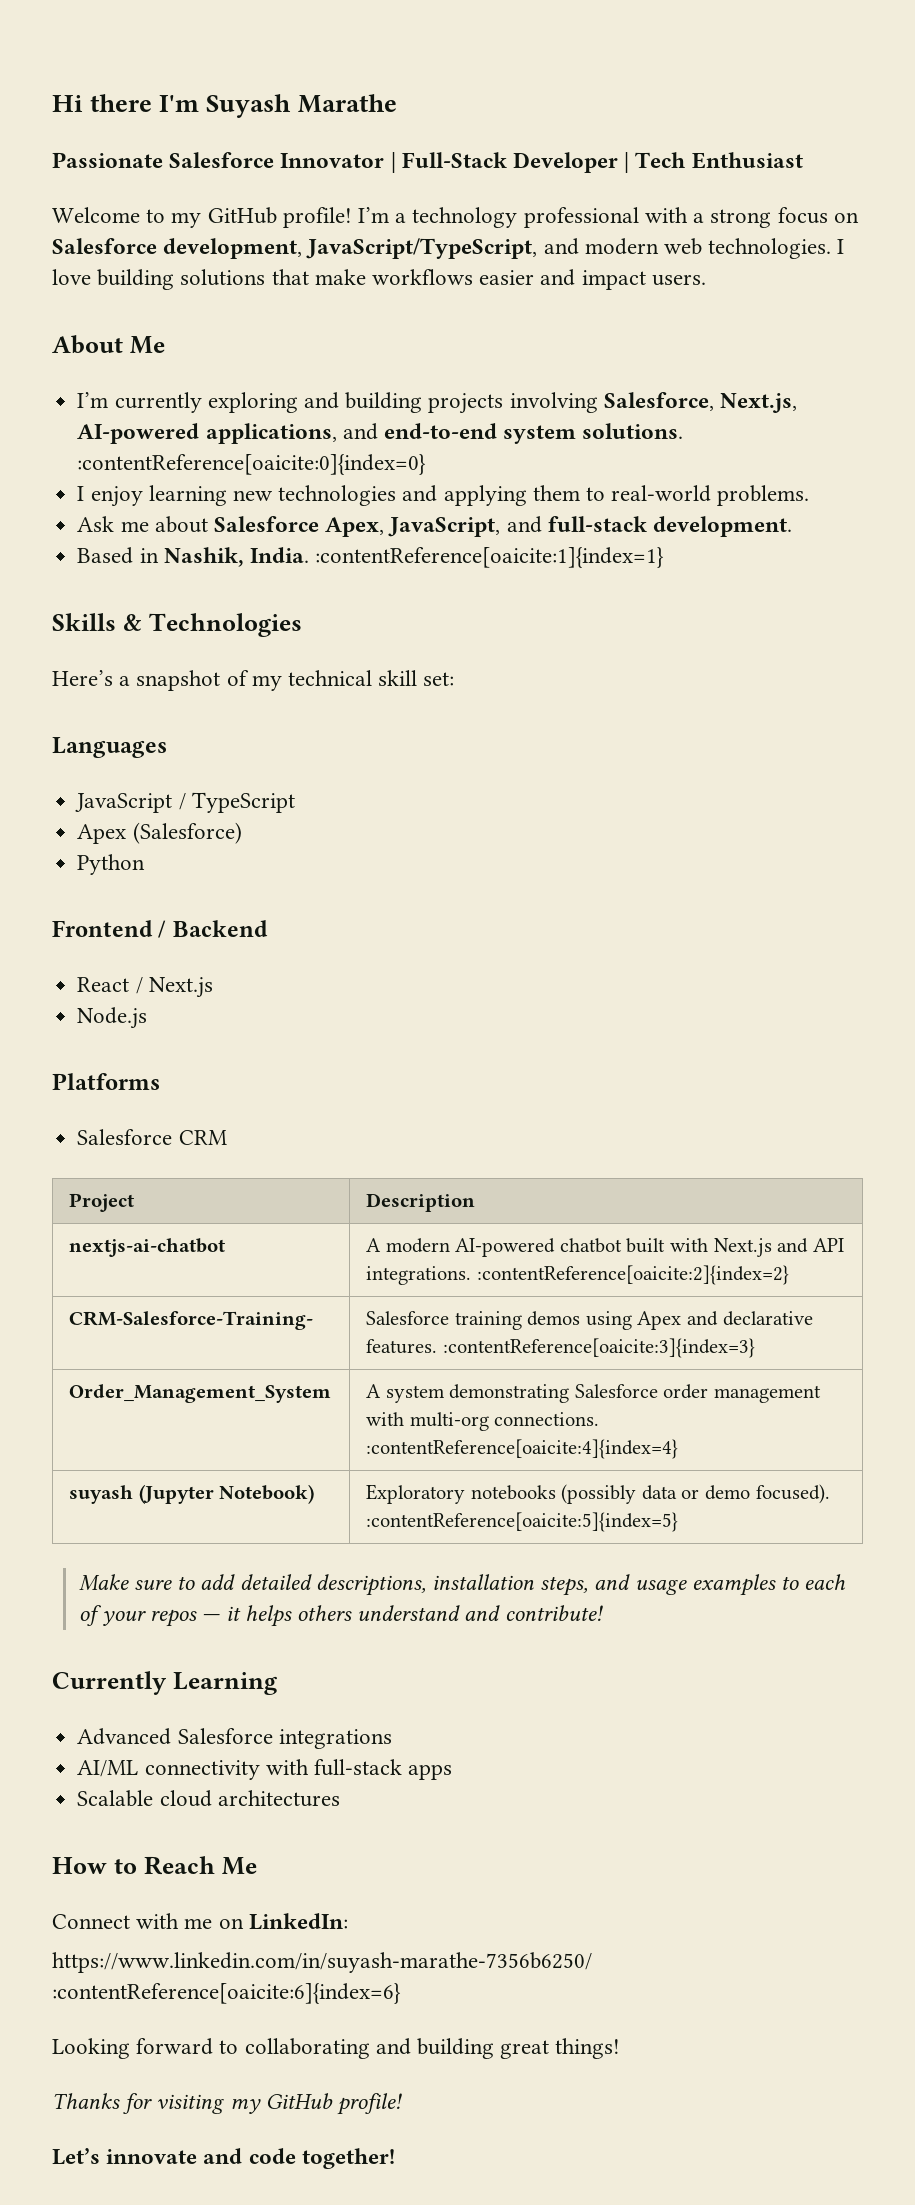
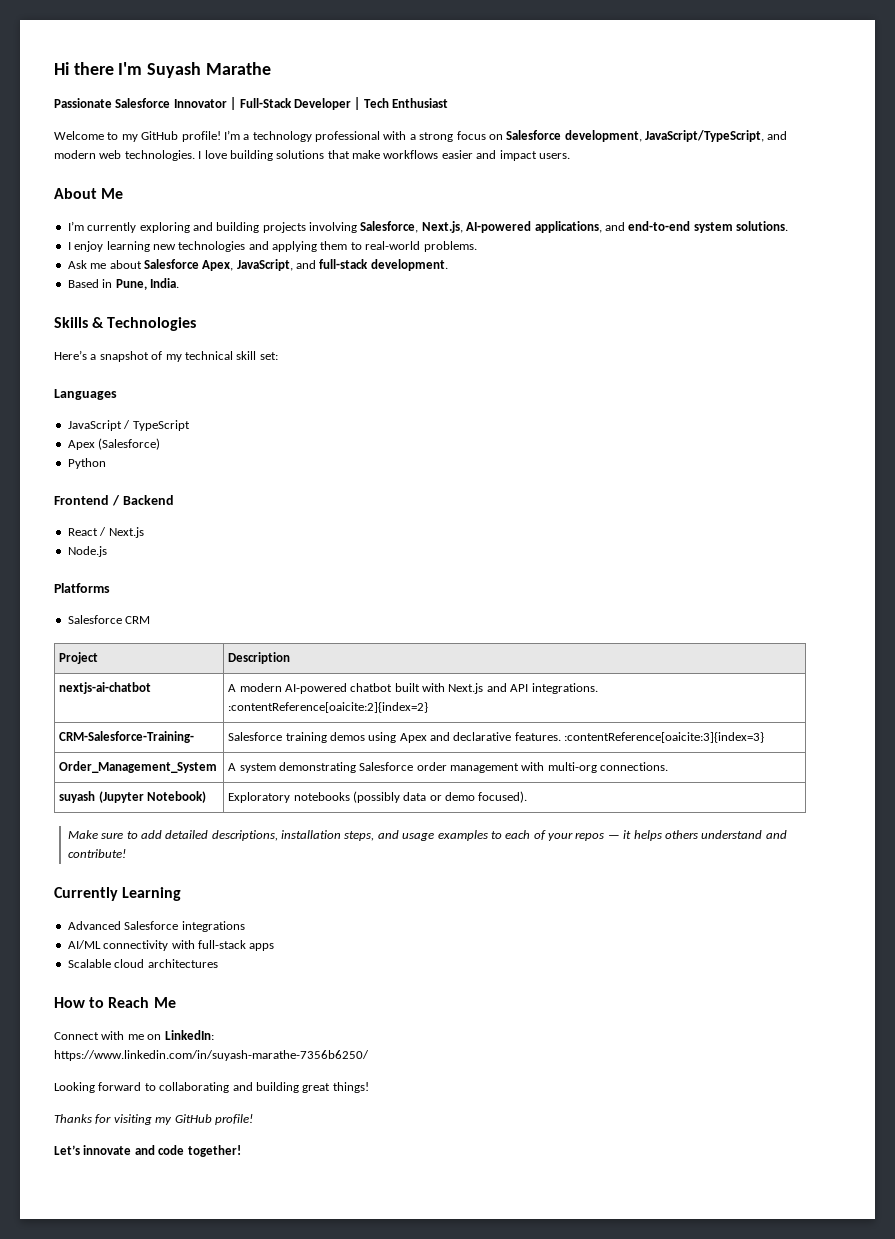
- I’m currently exploring and building projects involving Salesforce, Next.js, AI-powered applications, and end-to-end system solutions. :contentReference[oaicite:0]{index=0}
+ I’m currently exploring and building projects involving Salesforce, Next.js, AI-powered applications, and end-to-end system solutions.
- Based in Nashik, India. :contentReference[oaicite:1]{index=1}
+ Based in Pune, India.
- Order_Management_System | A system demonstrating Salesforce order management with multi-org connections. :contentReference[oaicite:4]{index=4}
+ Order_Management_System | A system demonstrating Salesforce order management with multi-org connections.
- suyash (Jupyter Notebook) | Exploratory notebooks (possibly data or demo focused). :contentReference[oaicite:5]{index=5}
+ suyash (Jupyter Notebook) | Exploratory notebooks (possibly data or demo focused).
- https://www.linkedin.com/in/suyash-marathe-7356b6250/ :contentReference[oaicite:6]{index=6}
+ https://www.linkedin.com/in/suyash-marathe-7356b6250/

